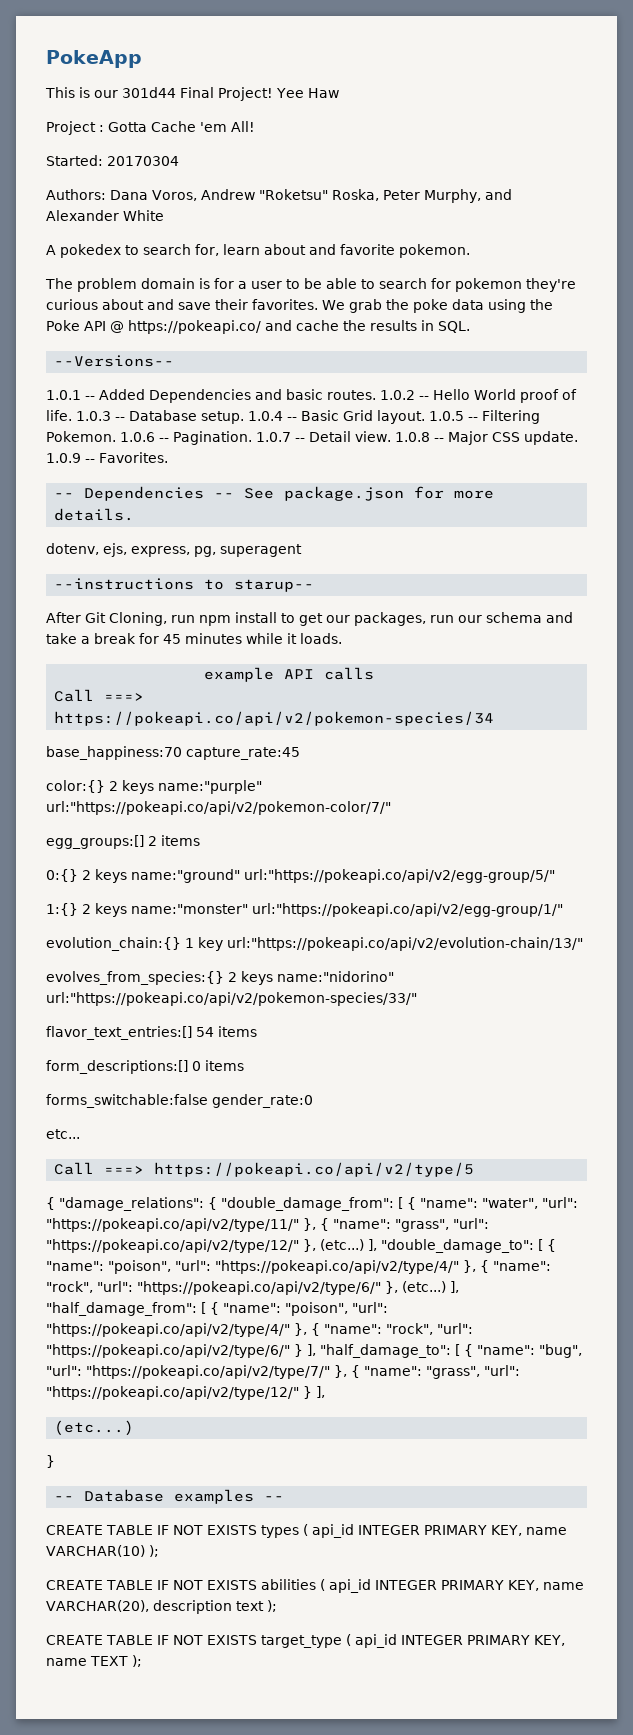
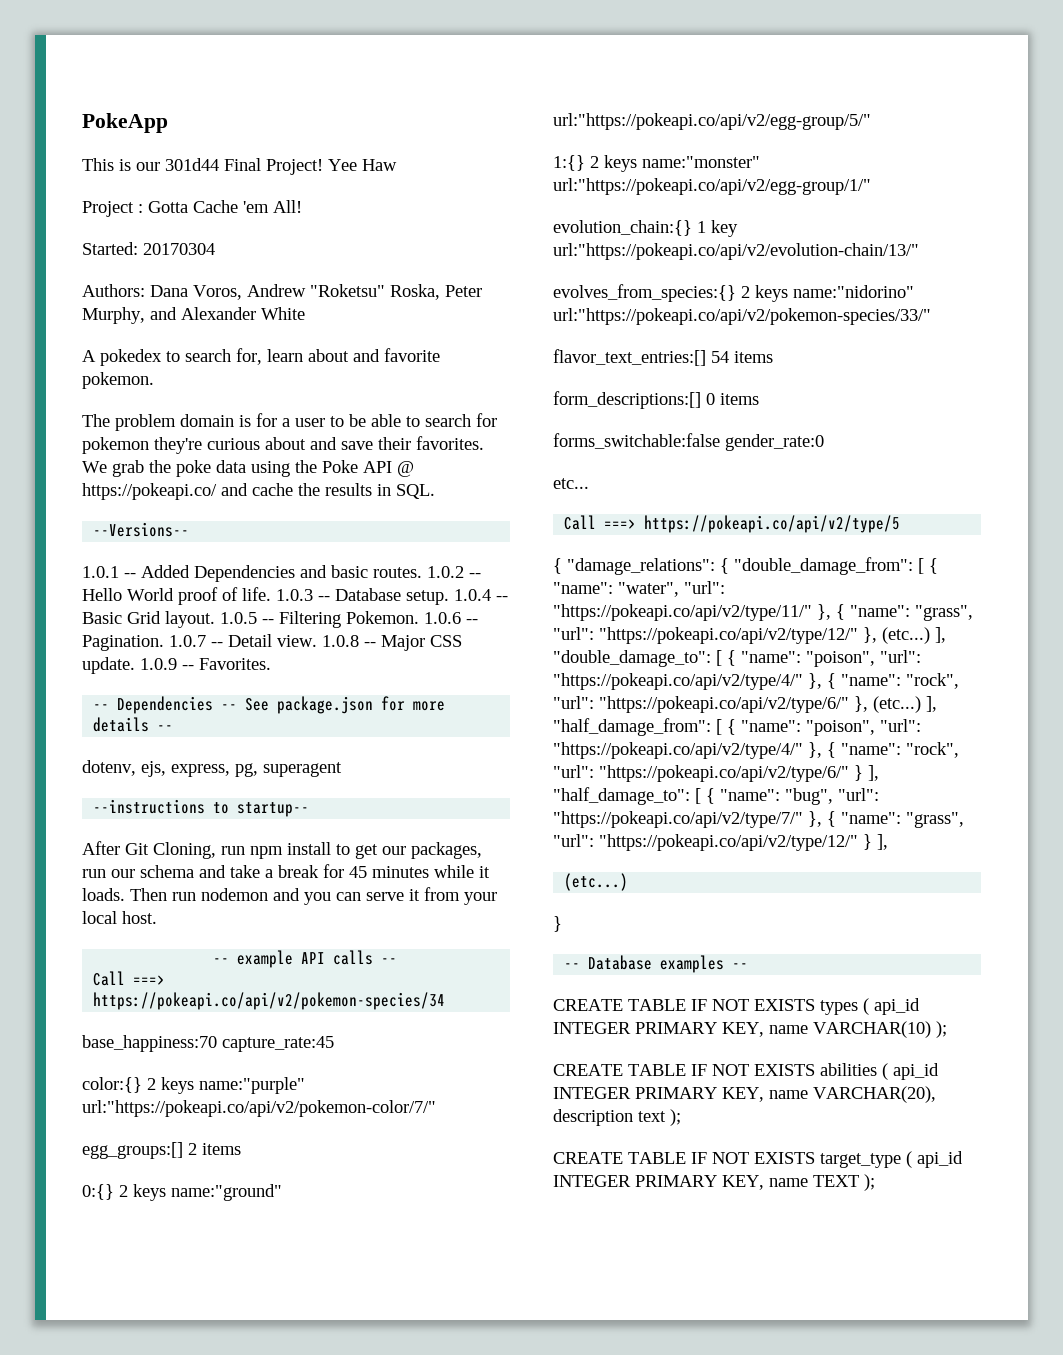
- -- Dependencies -- See package.json for more details.
+ -- Dependencies -- See package.json for more details --
- --instructions to starup--
+ --instructions to startup--
- After Git Cloning, run npm install to get our packages, run our schema and take a break for 45 minutes while it loads.
- example API calls
+ After Git Cloning, run npm install to get our packages, run our schema and take a break for 45 minutes while it loads. Then run nodemon and you can serve it from your local host.
+ -- example API calls --

